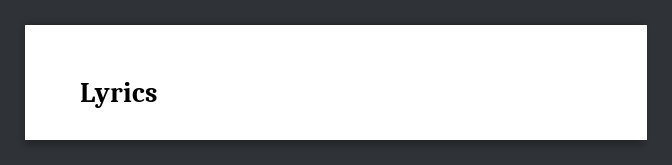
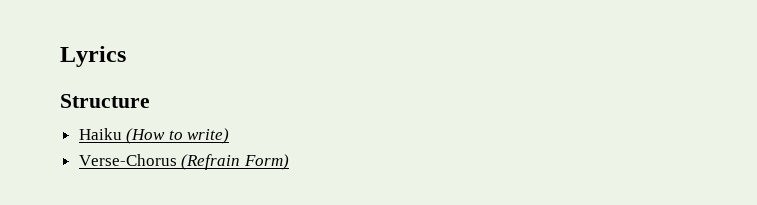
+ Structure
+ Haiku (How to write)
+ Verse-Chorus (Refrain Form)

